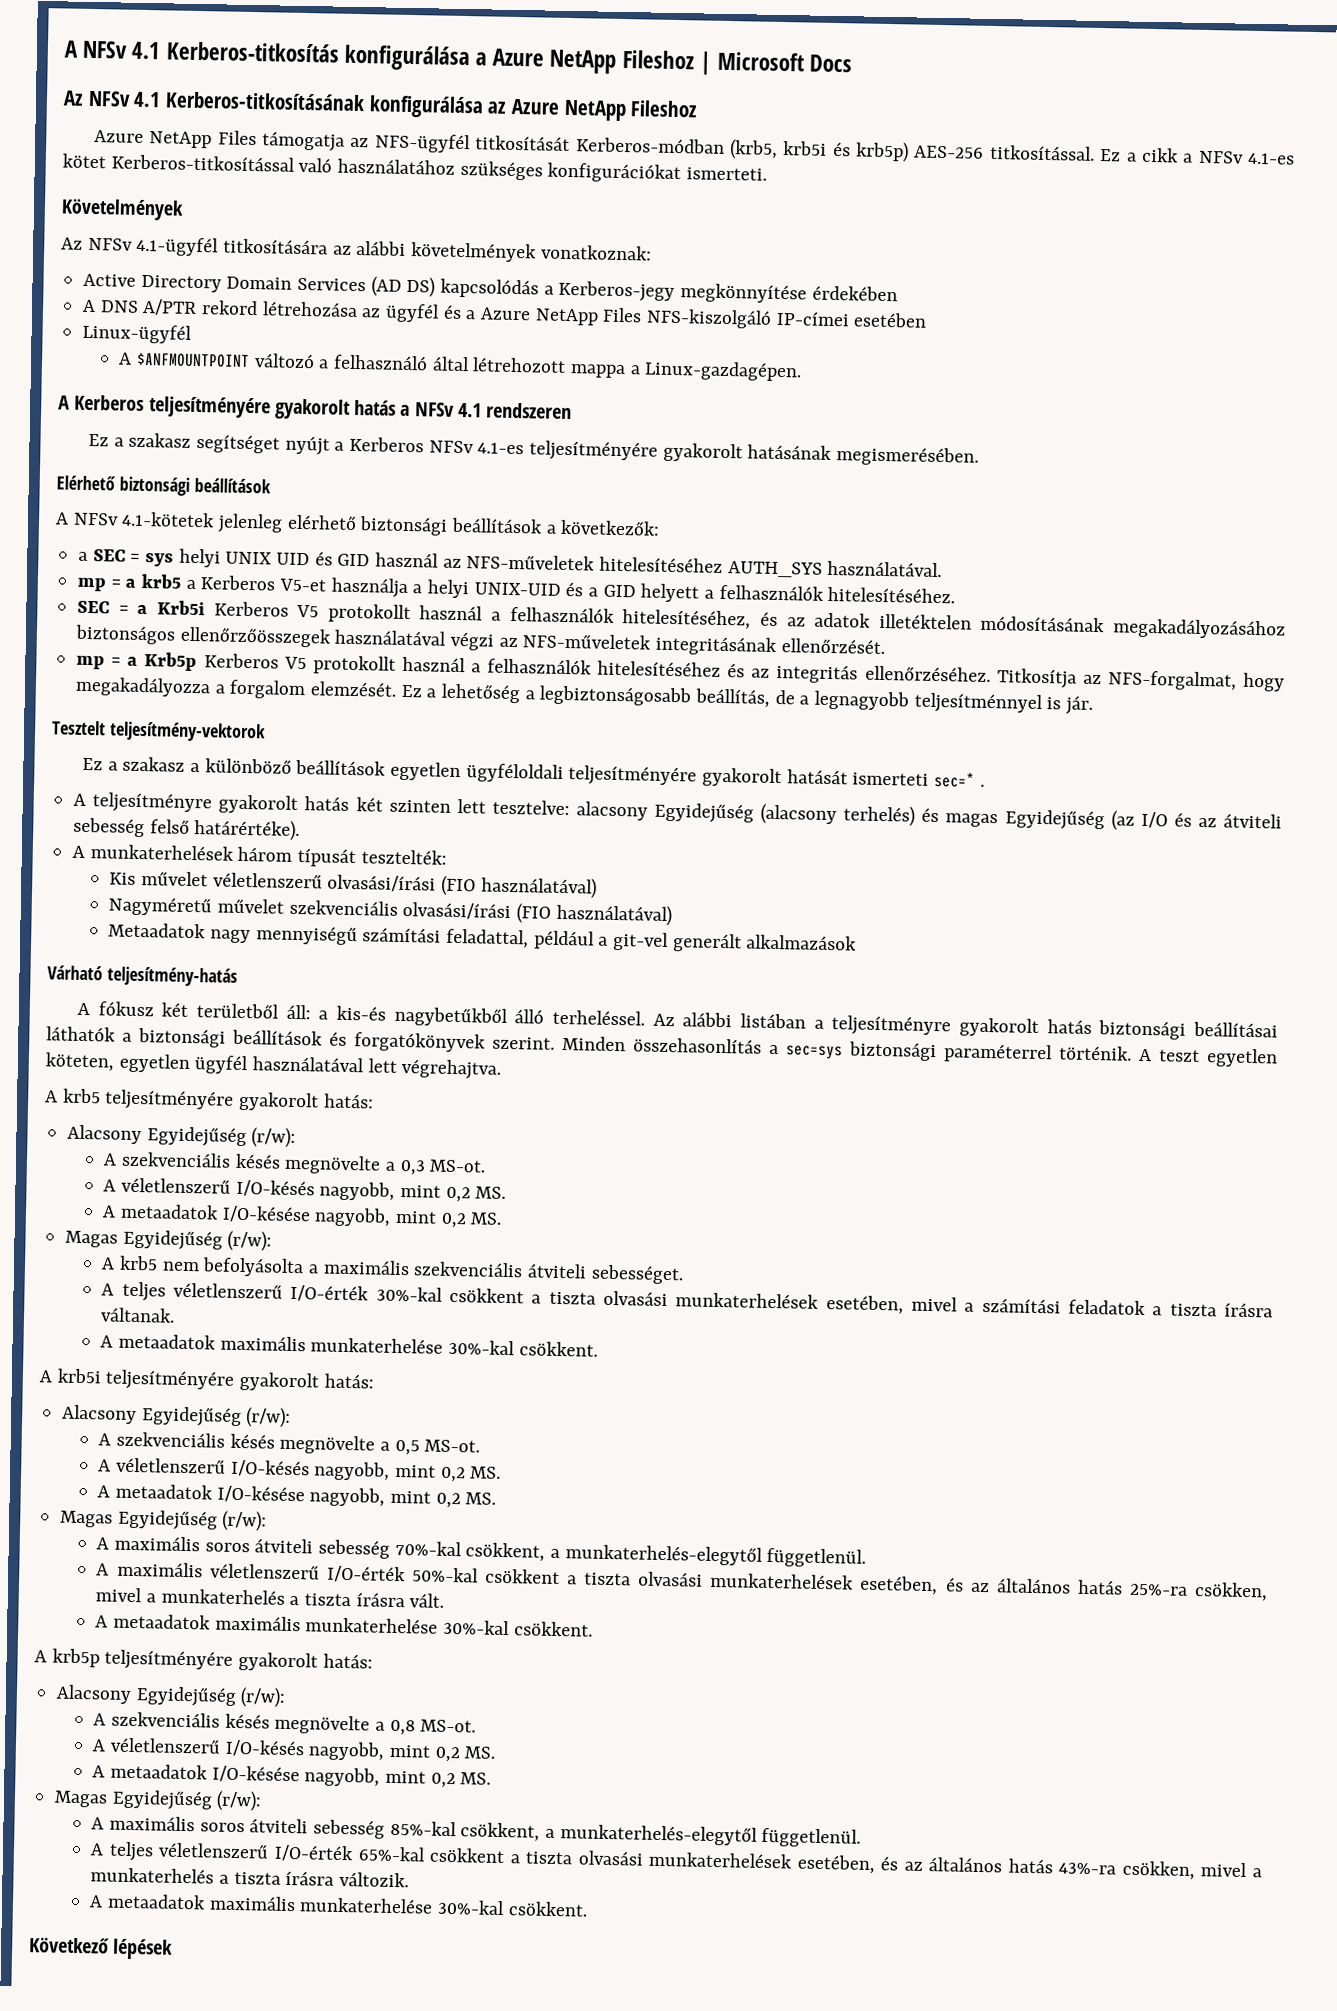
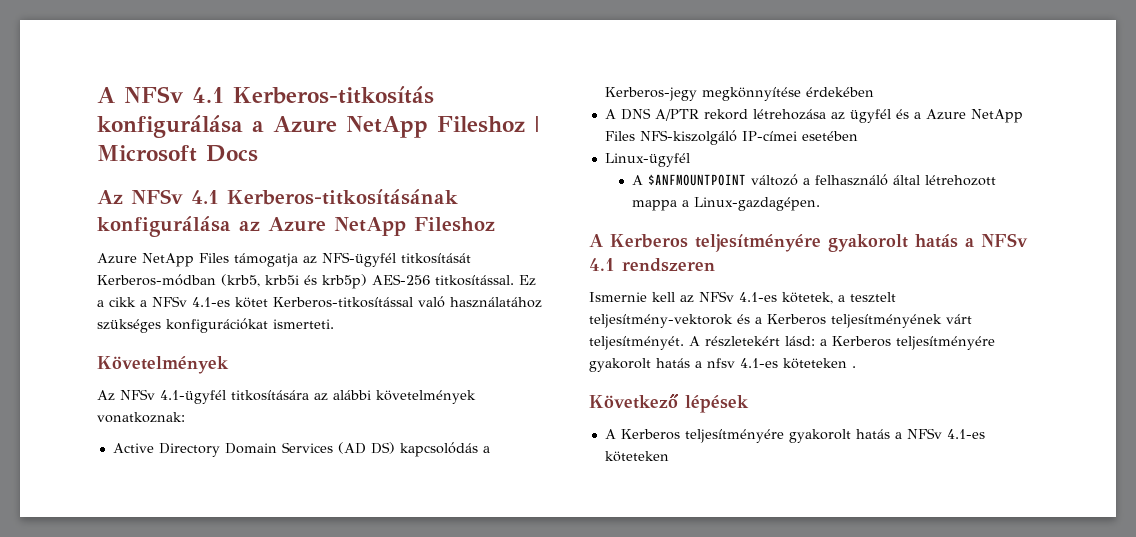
- Ez a szakasz segítséget nyújt a Kerberos NFSv 4.1-es teljesítményére gyakorolt hatásának megismerésében.
- Elérhető biztonsági beállítások
- A NFSv 4.1-kötetek jelenleg elérhető biztonsági beállítások a következők:
- a SEC = sys helyi UNIX UID és GID használ az NFS-műveletek hitelesítéséhez AUTH_SYS használatával.
- mp = a krb5 a Kerberos V5-et használja a helyi UNIX-UID és a GID helyett a felhasználók hitelesítéséhez.
- SEC = a Krb5i Kerberos V5 protokollt használ a felhasználók hitelesítéséhez, és az adatok illetéktelen módosításának megakadályozásához biztonságos ellenőrzőösszegek használatával végzi az NFS-műveletek integritásának ellenőrzését.
- mp = a Krb5p Kerberos V5 protokollt használ a felhasználók hitelesítéséhez és az integritás ellenőrzéséhez. Titkosítja az NFS-forgalmat, hogy megakadályozza a forgalom elemzését. Ez a lehetőség a legbiztonságosabb beállítás, de a legnagyobb teljesítménnyel is jár.
- Tesztelt teljesítmény-vektorok
- Ez a szakasz a különböző beállítások egyetlen ügyféloldali teljesítményére gyakorolt hatását ismerteti sec=* .
- A teljesítményre gyakorolt hatás két szinten lett tesztelve: alacsony Egyidejűség (alacsony terhelés) és magas Egyidejűség (az I/O és az átviteli sebesség felső határértéke).
- A munkaterhelések három típusát tesztelték:
- Kis művelet véletlenszerű olvasási/írási (FIO használatával)
- Nagyméretű művelet szekvenciális olvasási/írási (FIO használatával)
- Metaadatok nagy mennyiségű számítási feladattal, például a git-vel generált alkalmazások
- Várható teljesítmény-hatás
- A fókusz két területből áll: a kis-és nagybetűkből álló terheléssel. Az alábbi listában a teljesítményre gyakorolt hatás biztonsági beállításai láthatók a biztonsági beállítások és forgatókönyvek szerint. Minden összehasonlítás a sec=sys biztonsági paraméterrel történik. A teszt egyetlen köteten, egyetlen ügyfél használatával lett végrehajtva.
- A krb5 teljesítményére gyakorolt hatás:
- Alacsony Egyidejűség (r/w):
- A szekvenciális késés megnövelte a 0,3 MS-ot.
- A véletlenszerű I/O-késés nagyobb, mint 0,2 MS.
- A metaadatok I/O-késése nagyobb, mint 0,2 MS.
- Magas Egyidejűség (r/w):
- A krb5 nem befolyásolta a maximális szekvenciális átviteli sebességet.
- A teljes véletlenszerű I/O-érték 30%-kal csökkent a tiszta olvasási munkaterhelések esetében, mivel a számítási feladatok a tiszta írásra váltanak.
- A metaadatok maximális munkaterhelése 30%-kal csökkent.
- A krb5i teljesítményére gyakorolt hatás:
- Alacsony Egyidejűség (r/w):
- A szekvenciális késés megnövelte a 0,5 MS-ot.
- A véletlenszerű I/O-késés nagyobb, mint 0,2 MS.
- A metaadatok I/O-késése nagyobb, mint 0,2 MS.
- Magas Egyidejűség (r/w):
- A maximális soros átviteli sebesség 70%-kal csökkent, a munkaterhelés-elegytől függetlenül.
- A maximális véletlenszerű I/O-érték 50%-kal csökkent a tiszta olvasási munkaterhelések esetében, és az általános hatás 25%-ra csökken, mivel a munkaterhelés a tiszta írásra vált.
- A metaadatok maximális munkaterhelése 30%-kal csökkent.
- A krb5p teljesítményére gyakorolt hatás:
- Alacsony Egyidejűség (r/w):
- A szekvenciális késés megnövelte a 0,8 MS-ot.
- A véletlenszerű I/O-késés nagyobb, mint 0,2 MS.
- A metaadatok I/O-késése nagyobb, mint 0,2 MS.
- Magas Egyidejűség (r/w):
- A maximális soros átviteli sebesség 85%-kal csökkent, a munkaterhelés-elegytől függetlenül.
- A teljes véletlenszerű I/O-érték 65%-kal csökkent a tiszta olvasási munkaterhelések esetében, és az általános hatás 43%-ra csökken, mivel a munkaterhelés a tiszta írásra változik.
- A metaadatok maximális munkaterhelése 30%-kal csökkent.
+ Ismernie kell az NFSv 4.1-es kötetek, a tesztelt teljesítmény-vektorok és a Kerberos teljesítményének várt teljesítményét. A részletekért lásd: a Kerberos teljesítményére gyakorolt hatás a nfsv 4.1-es köteteken .
  Következő lépések
+ A Kerberos teljesítményére gyakorolt hatás a NFSv 4.1-es köteteken

